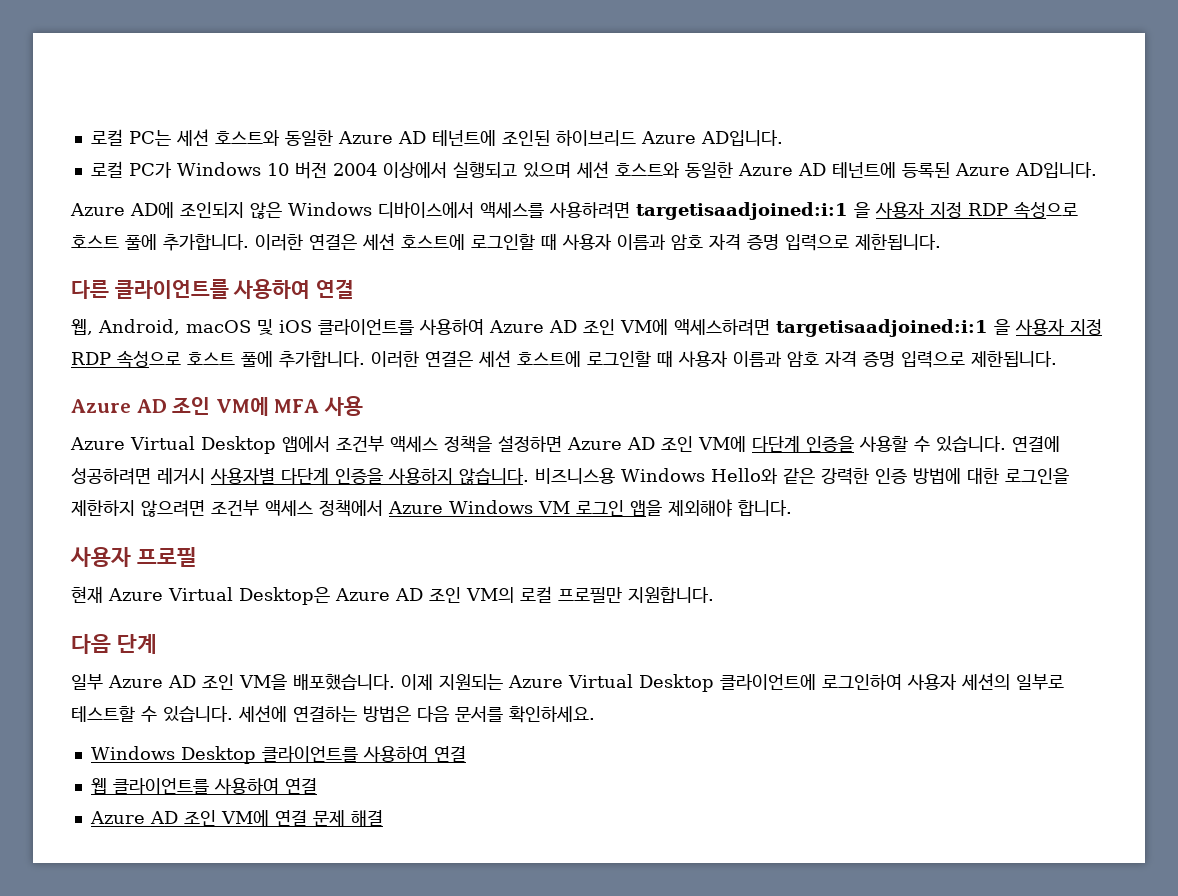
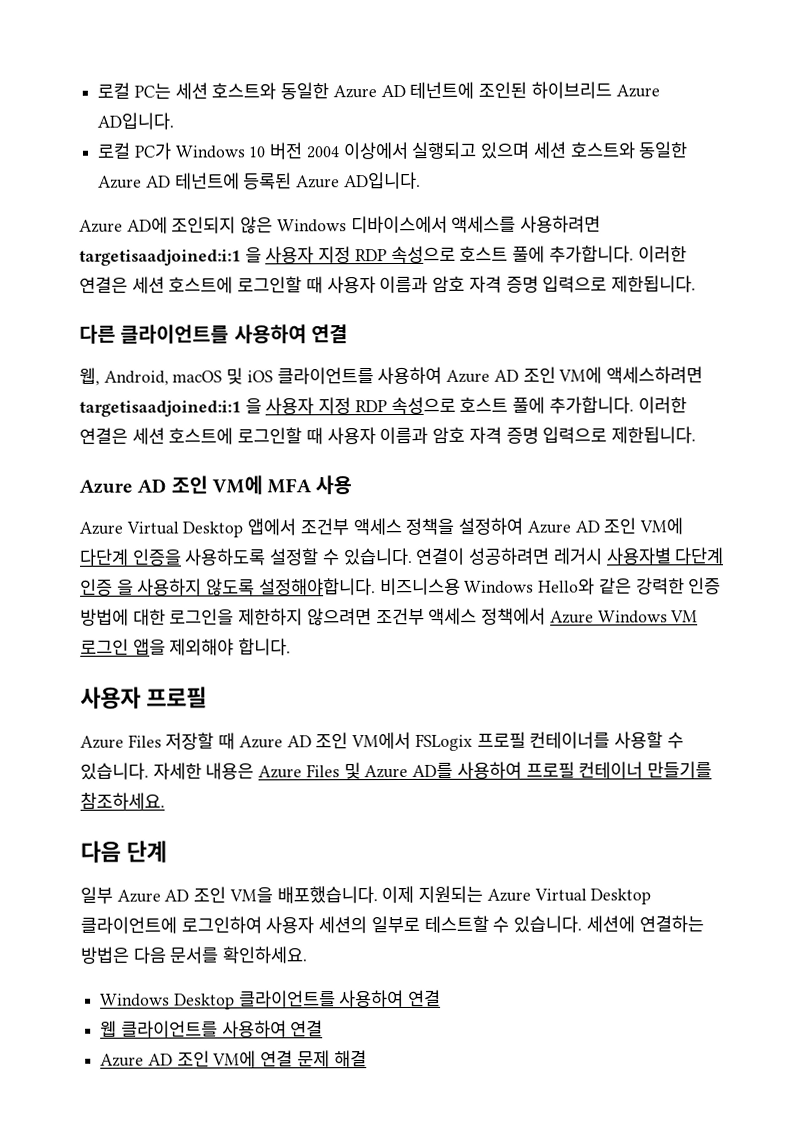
- Azure Virtual Desktop 앱에서 조건부 액세스 정책을 설정하면 Azure AD 조인 VM에 다단계 인증을 사용할 수 있습니다. 연결에 성공하려면 레거시 사용자별 다단계 인증을 사용하지 않습니다.
+ Azure Virtual Desktop 앱에서 조건부 액세스 정책을 설정하여 Azure AD 조인 VM에 다단계 인증을 사용하도록 설정할 수 있습니다. 연결이 성공하려면 레거시 사용자별 다단계 인증 을 사용하지 않도록 설정해야합니다.
- 현재 Azure Virtual Desktop은 Azure AD 조인 VM의 로컬 프로필만 지원합니다.
+ Azure Files 저장할 때 Azure AD 조인 VM에서 FSLogix 프로필 컨테이너를 사용할 수 있습니다. 자세한 내용은 Azure Files 및 Azure AD를 사용하여 프로필 컨테이너 만들기를 참조하세요.

